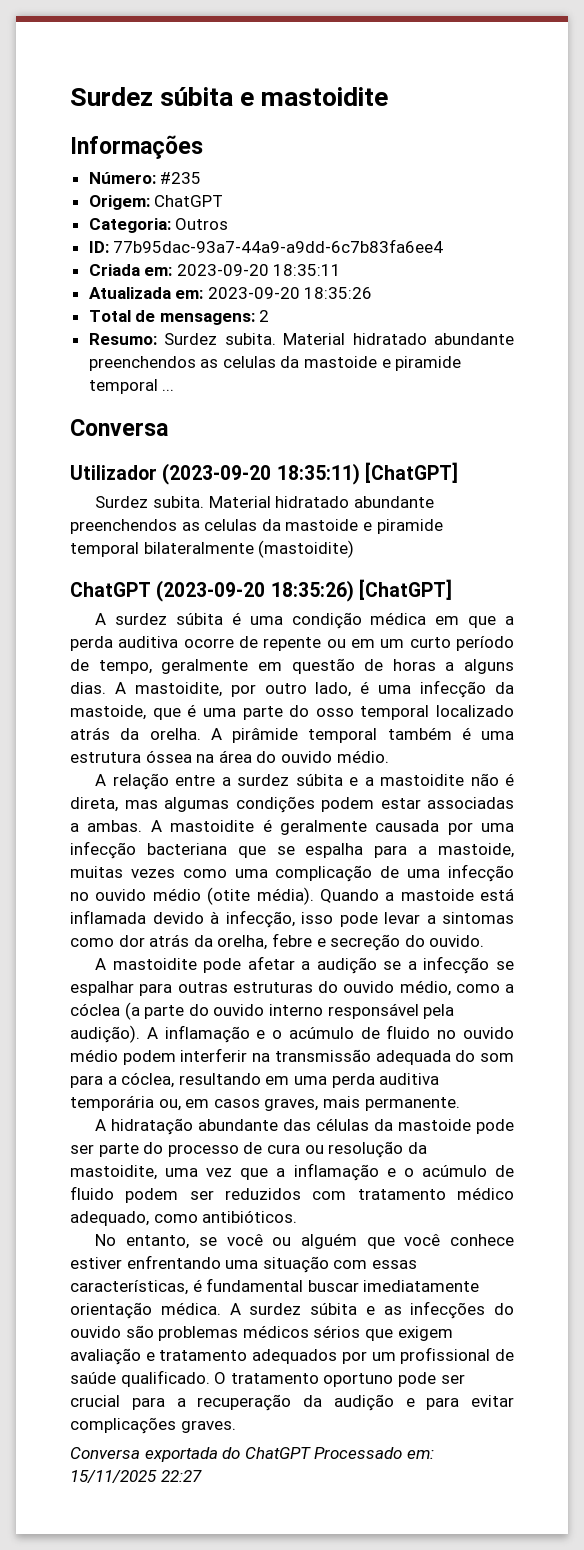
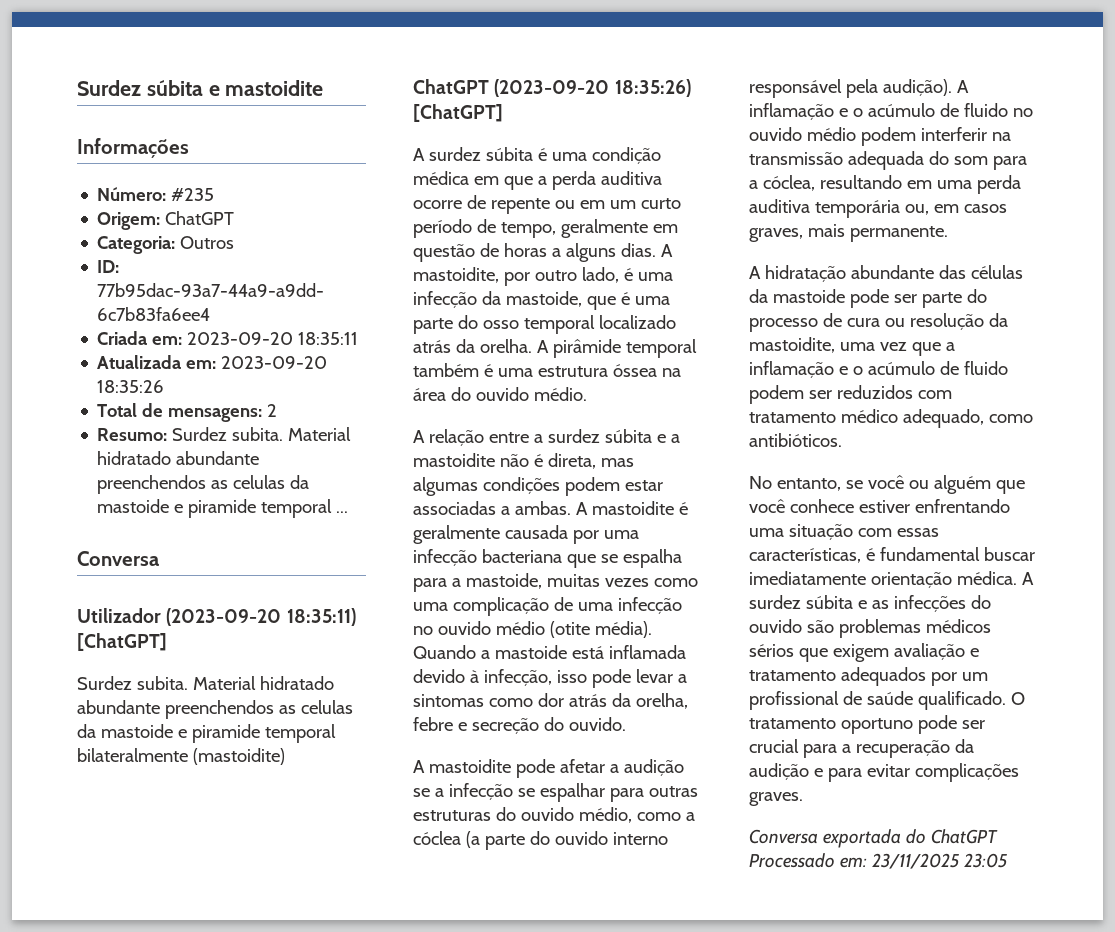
- Conversa exportada do ChatGPT Processado em: 15/11/2025 22:27
+ Conversa exportada do ChatGPT Processado em: 23/11/2025 23:05

